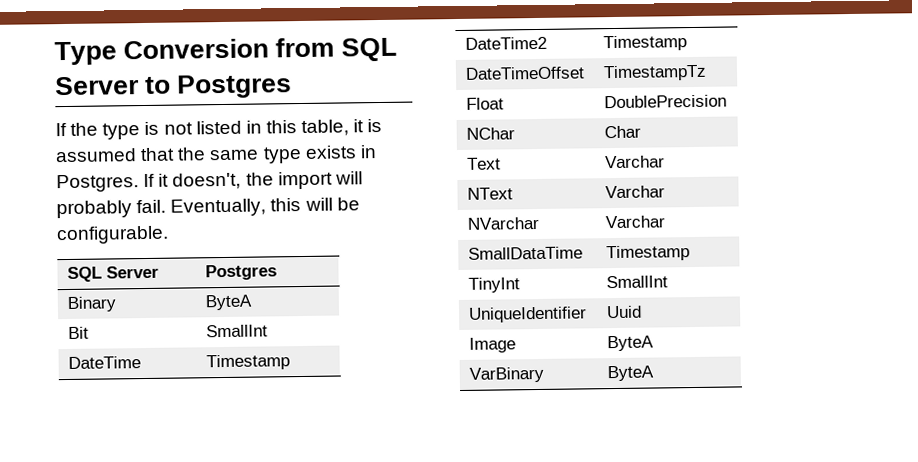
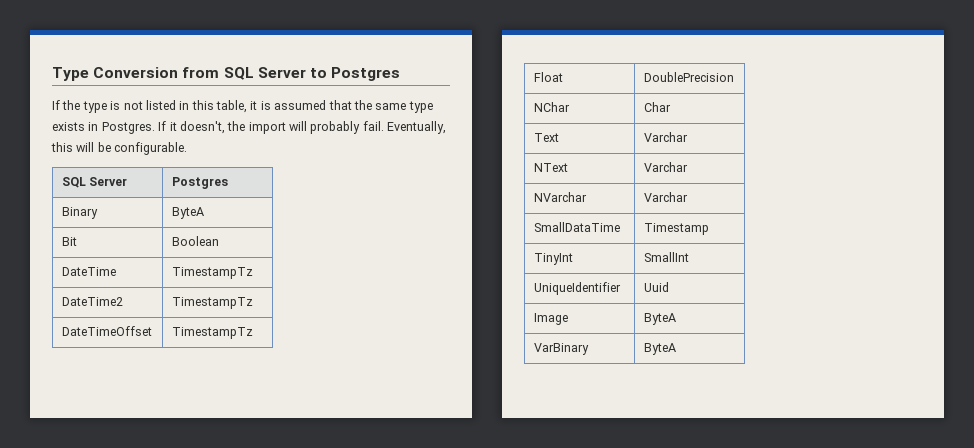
- Bit | SmallInt
+ Bit | Boolean
- DateTime | Timestamp
+ DateTime | TimestampTz
- DateTime2 | Timestamp
+ DateTime2 | TimestampTz

